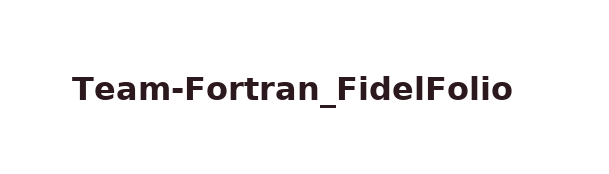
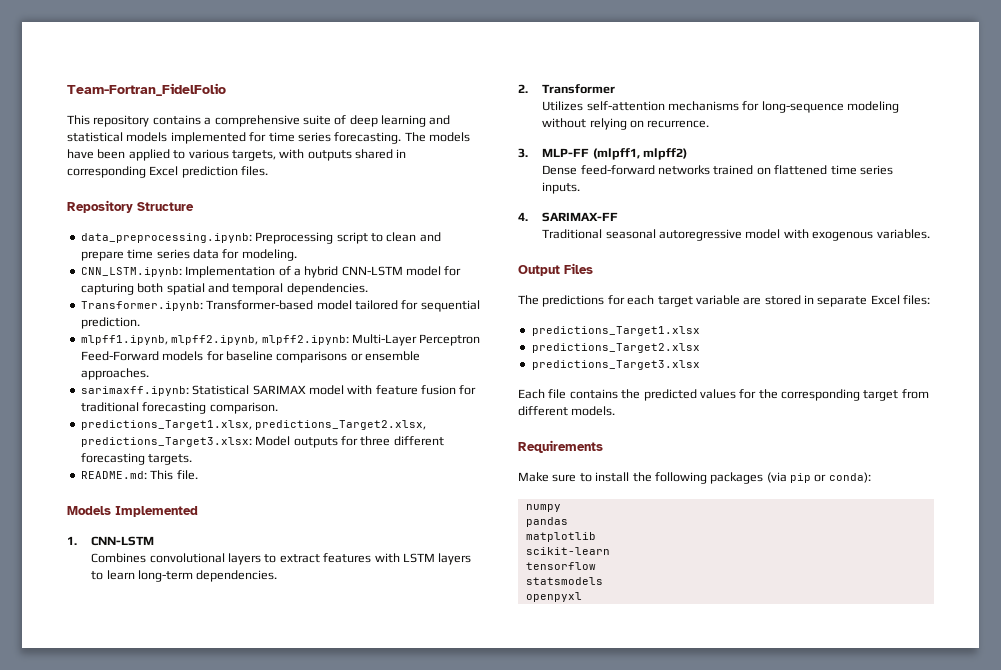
+ This repository contains a comprehensive suite of deep learning and statistical models implemented for time series forecasting. The models have been applied to various targets, with outputs shared in corresponding Excel prediction files.
+ Repository Structure
+ data_preprocessing.ipynb: Preprocessing script to clean and prepare time series data for modeling.
+ CNN_LSTM.ipynb: Implementation of a hybrid CNN-LSTM model for capturing both spatial and temporal dependencies.
+ Transformer.ipynb: Transformer-based model tailored for sequential prediction.
+ mlpff1.ipynb, mlpff2.ipynb, mlpff2.ipynb: Multi-Layer Perceptron Feed-Forward models for baseline comparisons or ensemble approaches.
+ sarimaxff.ipynb: Statistical SARIMAX model with feature fusion for traditional forecasting comparison.
+ predictions_Target1.xlsx, predictions_Target2.xlsx, predictions_Target3.xlsx: Model outputs for three different forecasting targets.
+ README.md: This file.
+ Models Implemented
+ 1. CNN-LSTM
+ Combines convolutional layers to extract features with LSTM layers to learn long-term dependencies.
+ 2. Transformer
+ Utilizes self-attention mechanisms for long-sequence modeling without relying on recurrence.
+ 3. MLP-FF (mlpff1, mlpff2)
+ Dense feed-forward networks trained on flattened time series inputs.
+ 4. SARIMAX-FF
+ Traditional seasonal autoregressive model with exogenous variables.
+ Output Files
+ The predictions for each target variable are stored in separate Excel files:
+ predictions_Target1.xlsx
+ predictions_Target2.xlsx
+ predictions_Target3.xlsx
+ Each file contains the predicted values for the corresponding target from different models.
+ Requirements
+ Make sure to install the following packages (via pip or conda):
+ numpy
+ pandas
+ matplotlib
+ scikit-learn
+ tensorflow
+ statsmodels
+ openpyxl

